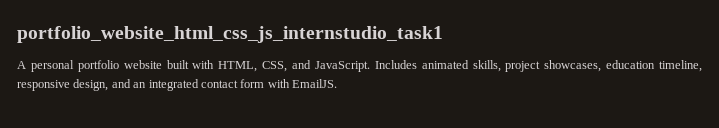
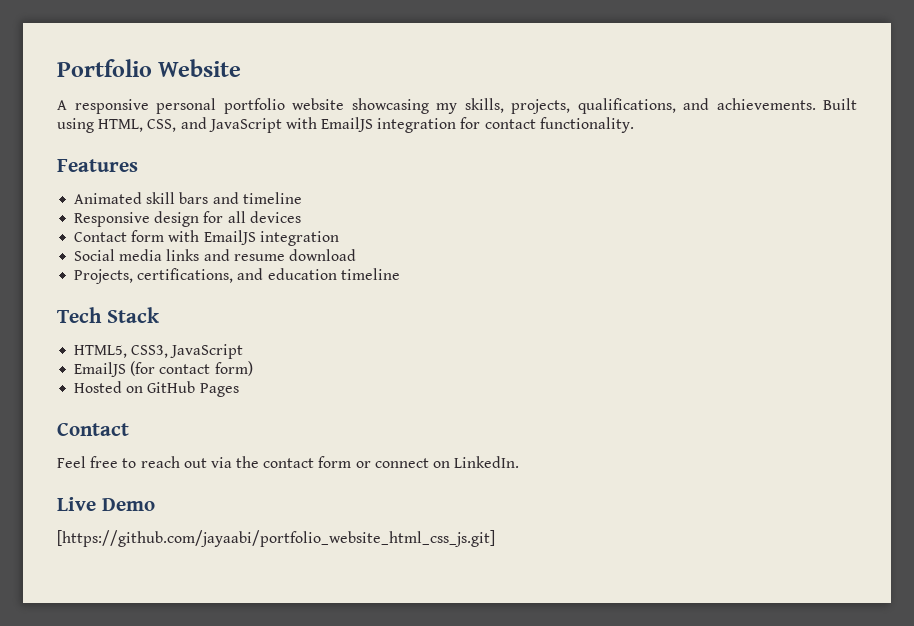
- portfolio_website_html_css_js_internstudio_task1
+ Portfolio Website
- A personal portfolio website built with HTML, CSS, and JavaScript. Includes animated skills, project showcases, education timeline, responsive design, and an integrated contact form with EmailJS.
+ A responsive personal portfolio website showcasing my skills, projects, qualifications, and achievements. Built using HTML, CSS, and JavaScript with EmailJS integration for contact functionality.
+ Features
+ Animated skill bars and timeline
+ Responsive design for all devices
+ Contact form with EmailJS integration
+ Social media links and resume download
+ Projects, certifications, and education timeline
+ Tech Stack
+ HTML5, CSS3, JavaScript
+ EmailJS (for contact form)
+ Hosted on GitHub Pages
+ Contact
+ Feel free to reach out via the contact form or connect on LinkedIn.
+ Live Demo
+ [https://github.com/jayaabi/portfolio_website_html_css_js.git]

